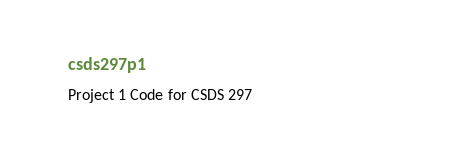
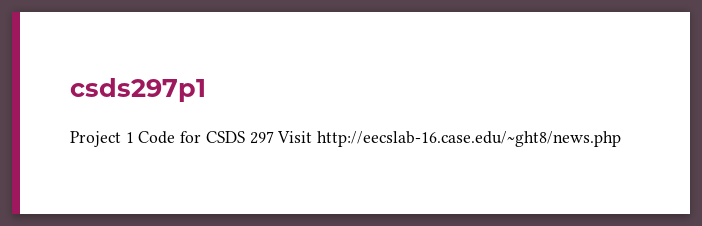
- Project 1 Code for CSDS 297
+ Project 1 Code for CSDS 297 Visit http://eecslab-16.case.edu/~ght8/news.php

